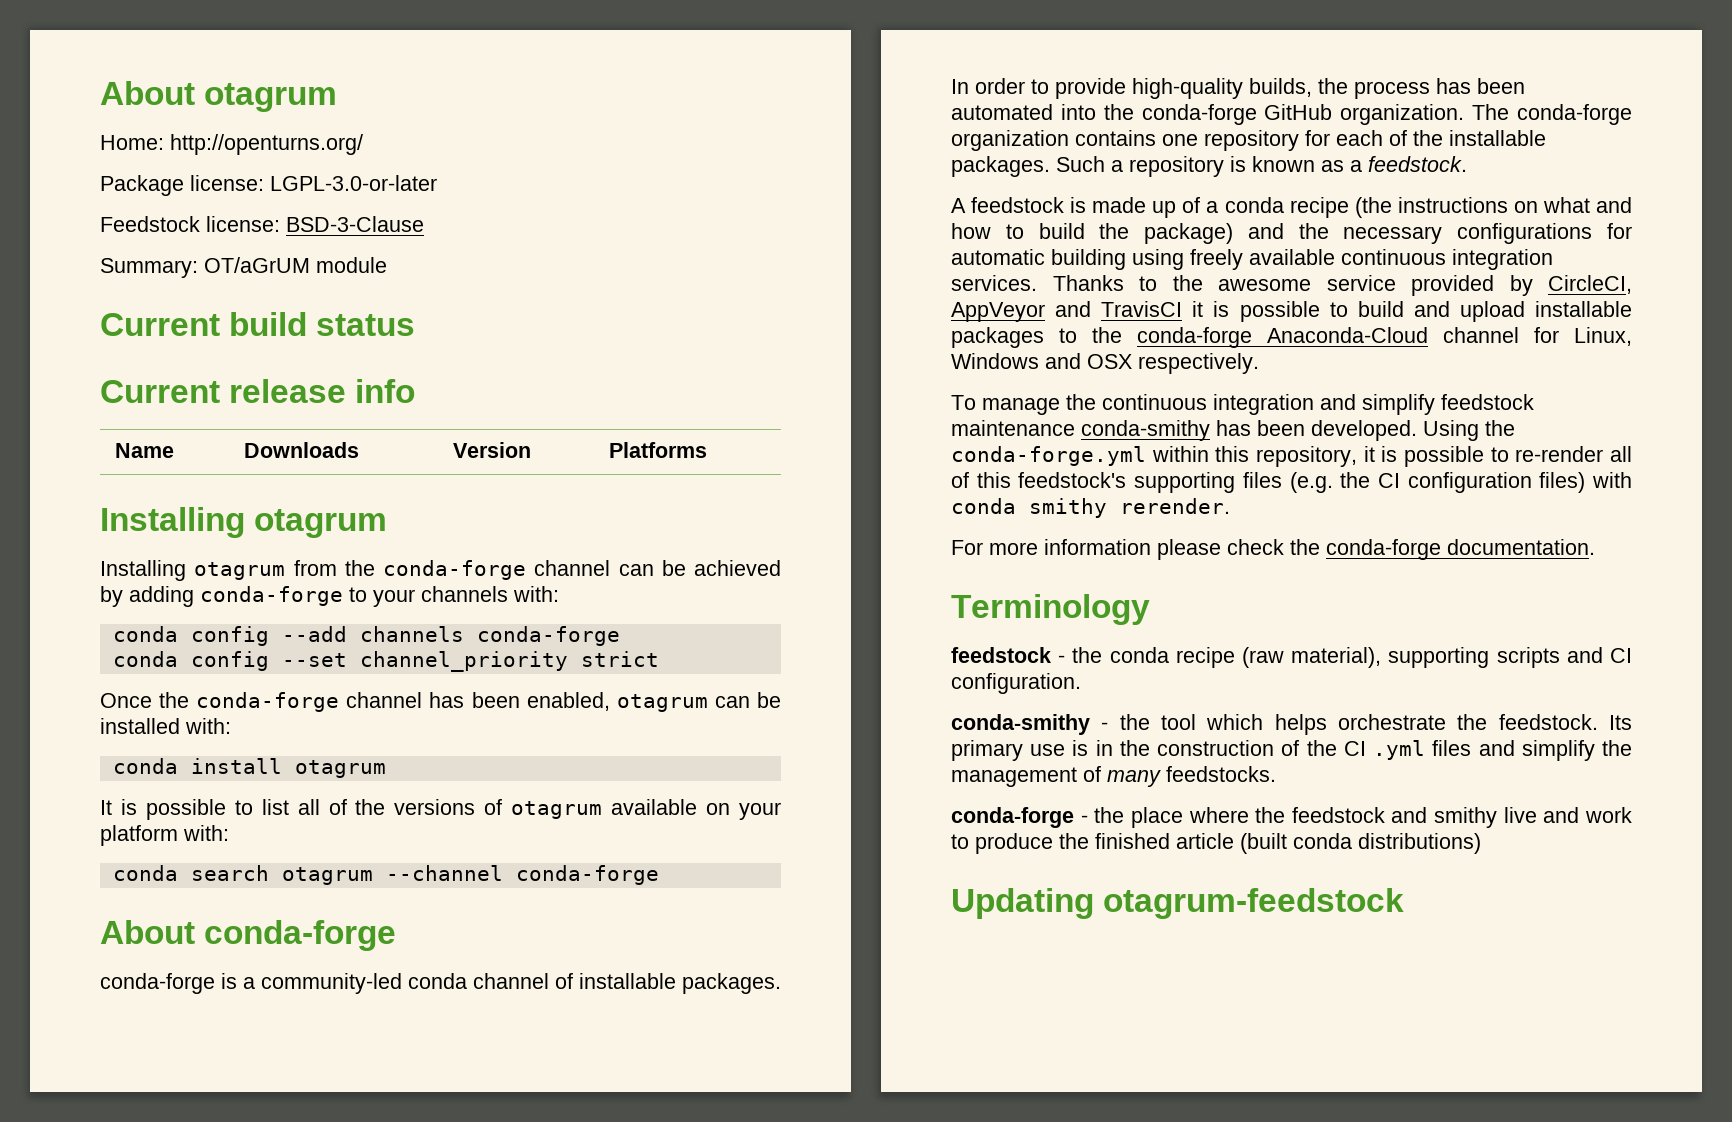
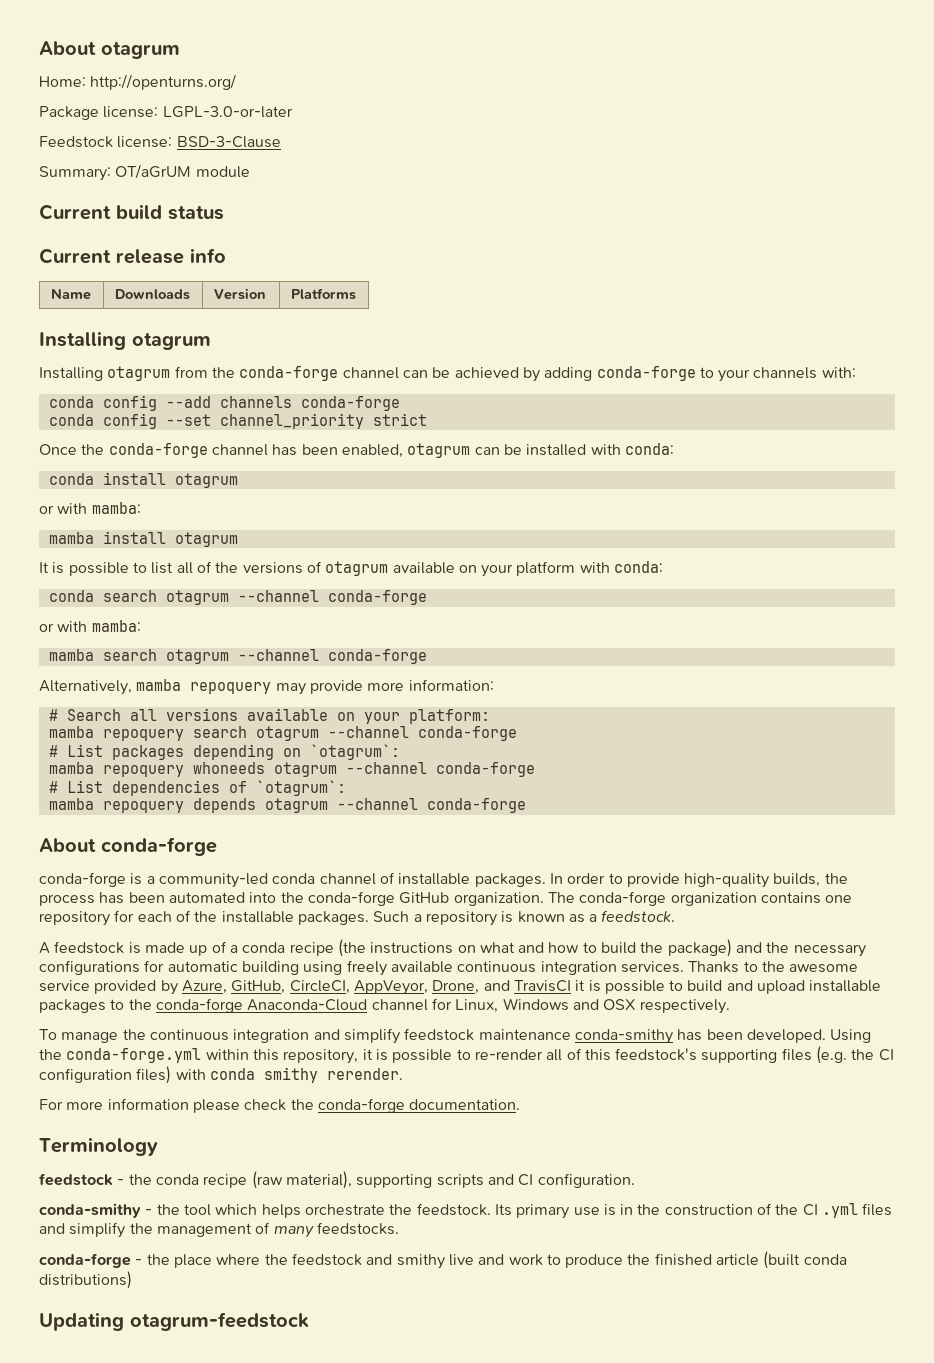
- Once the conda-forge channel has been enabled, otagrum can be installed with:
+ Once the conda-forge channel has been enabled, otagrum can be installed with conda:
  conda install otagrum
+ or with mamba:
+ mamba install otagrum
- It is possible to list all of the versions of otagrum available on your platform with:
+ It is possible to list all of the versions of otagrum available on your platform with conda:
  conda search otagrum --channel conda-forge
+ or with mamba:
+ mamba search otagrum --channel conda-forge
+ Alternatively, mamba repoquery may provide more information:
+ # Search all versions available on your platform:
+ mamba repoquery search otagrum --channel conda-forge
+ # List packages depending on `otagrum`:
+ mamba repoquery whoneeds otagrum --channel conda-forge
+ # List dependencies of `otagrum`:
+ mamba repoquery depends otagrum --channel conda-forge
- Thanks to the awesome service provided by CircleCI, AppVeyor and TravisCI it is possible to build and upload installable packages to the conda-forge Anaconda-Cloud channel for Linux, Windows and OSX respectively.
+ Thanks to the awesome service provided by Azure, GitHub, CircleCI, AppVeyor, Drone, and TravisCI it is possible to build and upload installable packages to the conda-forge Anaconda-Cloud channel for Linux, Windows and OSX respectively.

